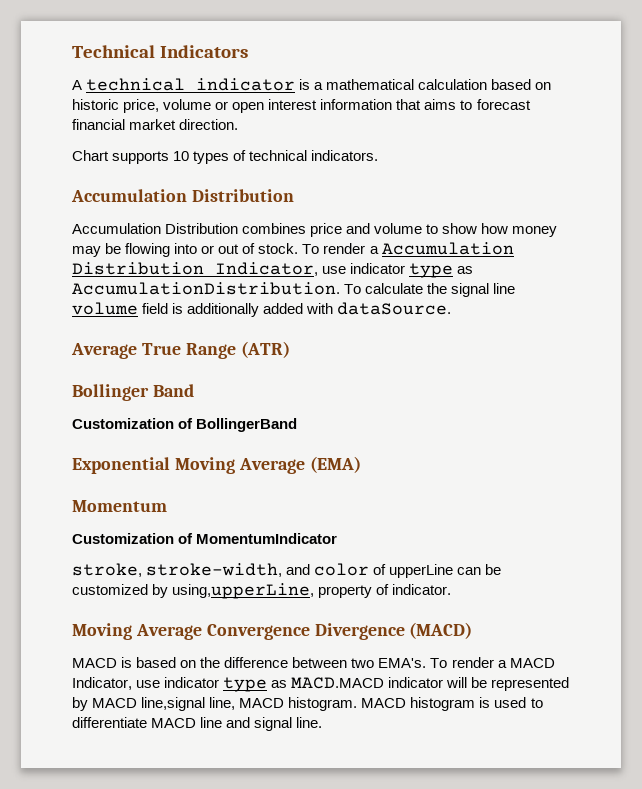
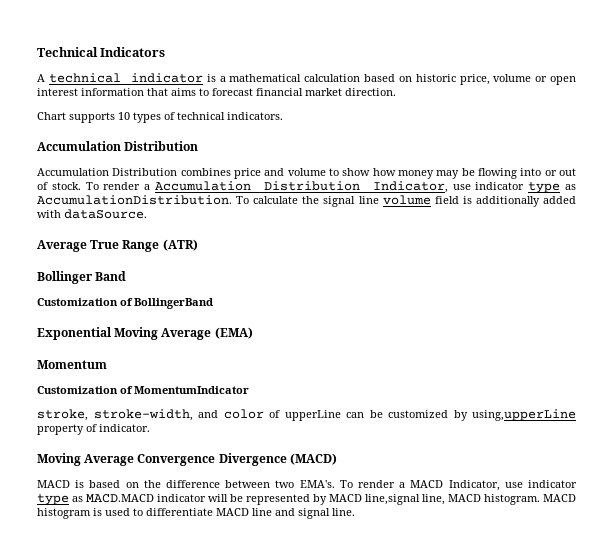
- stroke, stroke-width, and color of upperLine can be customized by using,upperLine, property of indicator.
+ stroke, stroke-width, and color of upperLine can be customized by using,upperLine property of indicator.

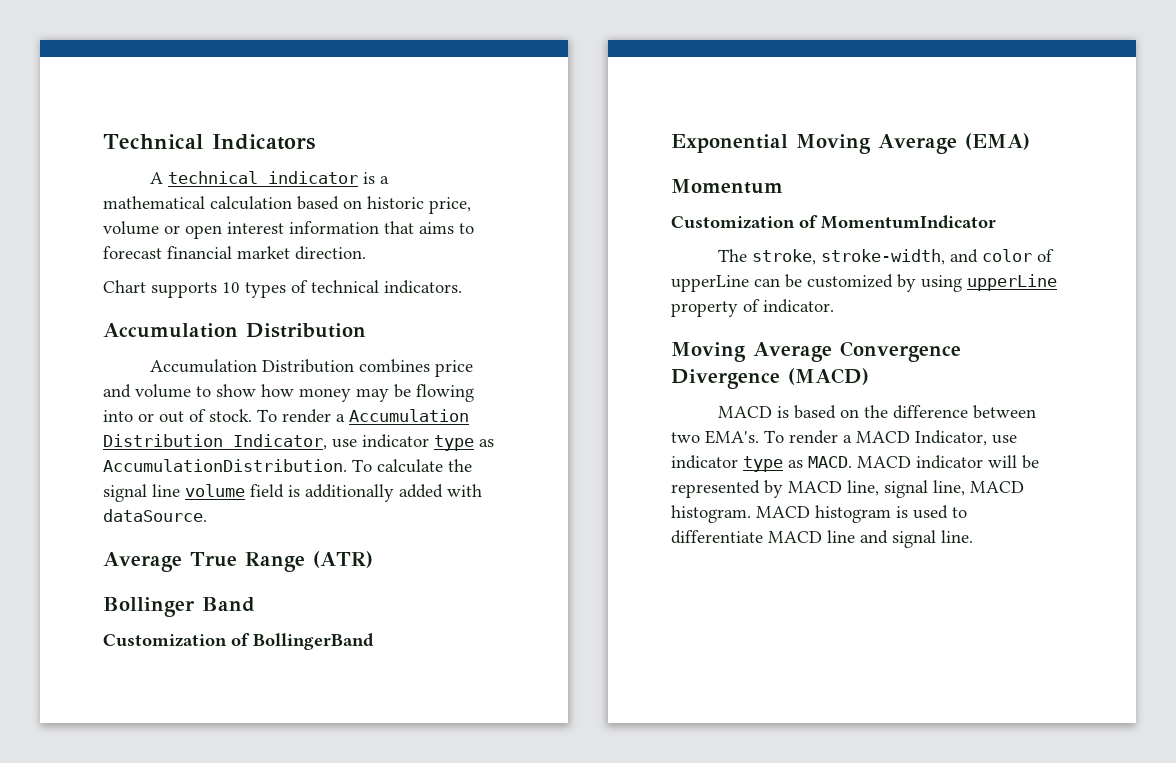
- stroke, stroke-width, and color of upperLine can be customized by using,upperLine property of indicator.
+ The stroke, stroke-width, and color of upperLine can be customized by using upperLine property of indicator.
- To render a MACD Indicator, use indicator type as MACD.MACD indicator will be represented by MACD line,signal line, MACD histogram.
+ To render a MACD Indicator, use indicator type as MACD. MACD indicator will be represented by MACD line, signal line, MACD histogram.

